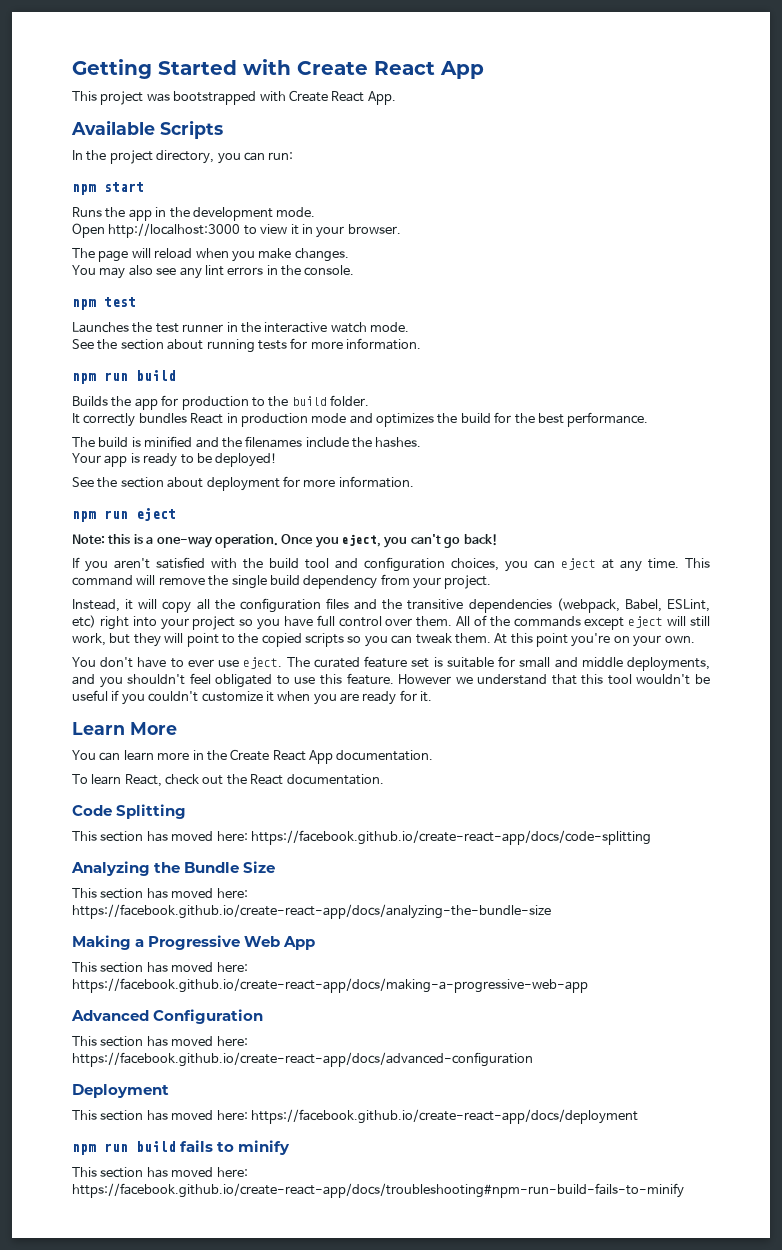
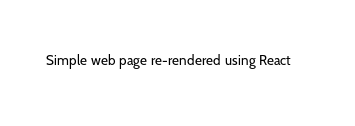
- Getting Started with Create React App
- This project was bootstrapped with Create React App.
- Available Scripts
- In the project directory, you can run:
- npm start
- Runs the app in the development mode.
- Open http://localhost:3000 to view it in your browser.
- The page will reload when you make changes.
- You may also see any lint errors in the console.
- npm test
- Launches the test runner in the interactive watch mode.
- See the section about running tests for more information.
- npm run build
- Builds the app for production to the build folder.
- It correctly bundles React in production mode and optimizes the build for the best performance.
- The build is minified and the filenames include the hashes.
- Your app is ready to be deployed!
- See the section about deployment for more information.
- npm run eject
- Note: this is a one-way operation. Once you eject, you can't go back!
- If you aren't satisfied with the build tool and configuration choices, you can eject at any time. This command will remove the single build dependency from your project.
- Instead, it will copy all the configuration files and the transitive dependencies (webpack, Babel, ESLint, etc) right into your project so you have full control over them. All of the commands except eject will still work, but they will point to the copied scripts so you can tweak them. At this point you're on your own.
- You don't have to ever use eject. The curated feature set is suitable for small and middle deployments, and you shouldn't feel obligated to use this feature. However we understand that this tool wouldn't be useful if you couldn't customize it when you are ready for it.
- Learn More
- You can learn more in the Create React App documentation.
- To learn React, check out the React documentation.
- Code Splitting
- This section has moved here: https://facebook.github.io/create-react-app/docs/code-splitting
- Analyzing the Bundle Size
- This section has moved here: https://facebook.github.io/create-react-app/docs/analyzing-the-bundle-size
- Making a Progressive Web App
- This section has moved here: https://facebook.github.io/create-react-app/docs/making-a-progressive-web-app
- Advanced Configuration
- This section has moved here: https://facebook.github.io/create-react-app/docs/advanced-configuration
- Deployment
- This section has moved here: https://facebook.github.io/create-react-app/docs/deployment
- npm run build fails to minify
- This section has moved here: https://facebook.github.io/create-react-app/docs/troubleshooting#npm-run-build-fails-to-minify
+ Simple web page re-rendered using React

